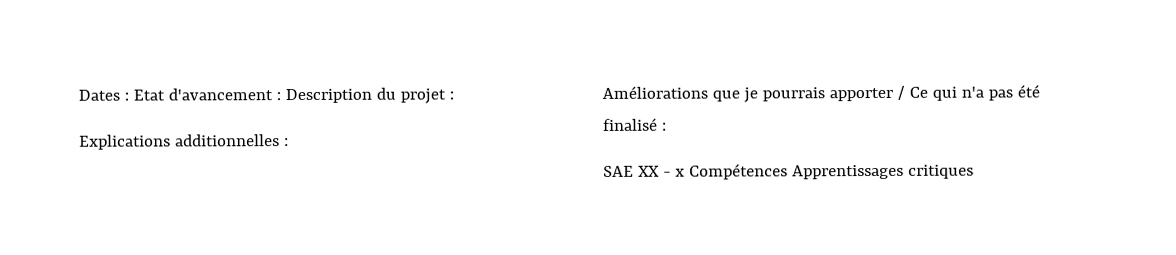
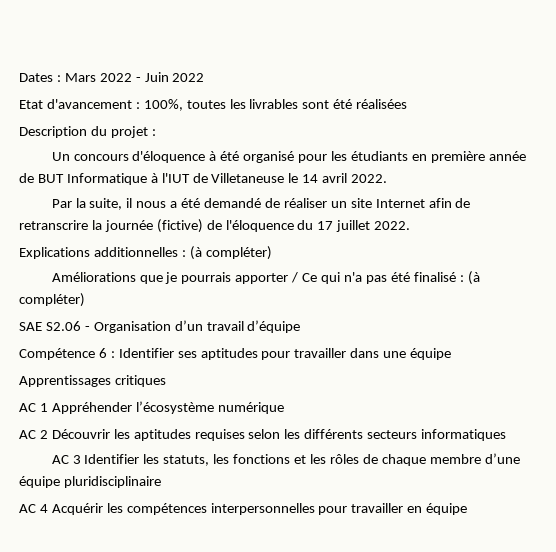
- Dates : Etat d'avancement : Description du projet :
+ Dates : Mars 2022 - Juin 2022
+ Etat d'avancement : 100%, toutes les livrables sont été réalisées
+ Description du projet :
+ Un concours d'éloquence à été organisé pour les étudiants en première année de BUT Informatique à l'IUT de Villetaneuse le 14 avril 2022.
+ Par la suite, il nous a été demandé de réaliser un site Internet afin de retranscrire la journée (fictive) de l'éloquence du 17 juillet 2022.
- Explications additionnelles :
+ Explications additionnelles : (à compléter)
- Améliorations que je pourrais apporter / Ce qui n'a pas été finalisé :
+ Améliorations que je pourrais apporter / Ce qui n'a pas été finalisé : (à compléter)
- SAE XX - x Compétences Apprentissages critiques
+ SAE S2.06 - Organisation d’un travail d’équipe
+ Compétence 6 : Identifier ses aptitudes pour travailler dans une équipe
+ Apprentissages critiques
+ AC 1 Appréhender l’écosystème numérique
+ AC 2 Découvrir les aptitudes requises selon les différents secteurs informatiques
+ AC 3 Identifier les statuts, les fonctions et les rôles de chaque membre d’une équipe pluridisciplinaire
+ AC 4 Acquérir les compétences interpersonnelles pour travailler en équipe

